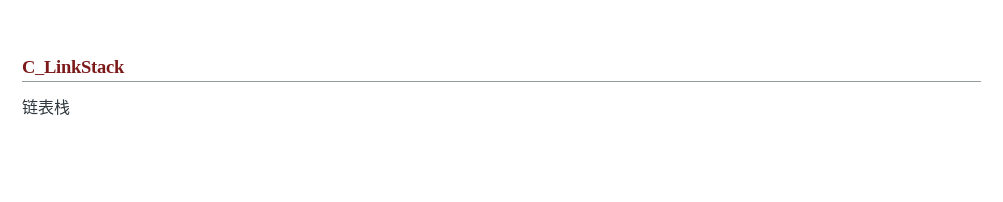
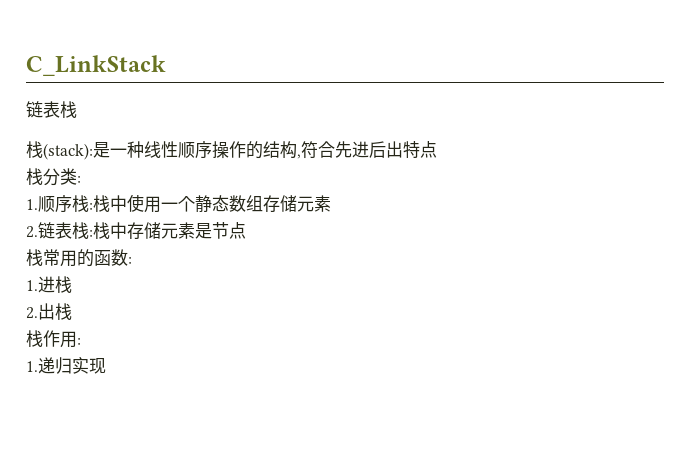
+ 栈(stack):是一种线性顺序操作的结构,符合先进后出特点
+ 栈分类:
+ 1.顺序栈:栈中使用一个静态数组存储元素
+ 2.链表栈:栈中存储元素是节点
+ 栈常用的函数:
+ 1.进栈
+ 2.出栈
+ 栈作用:
+ 1.递归实现

